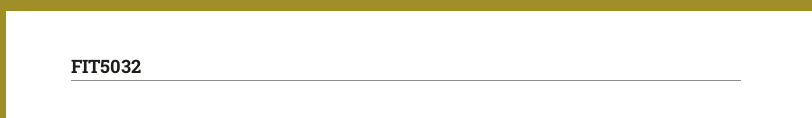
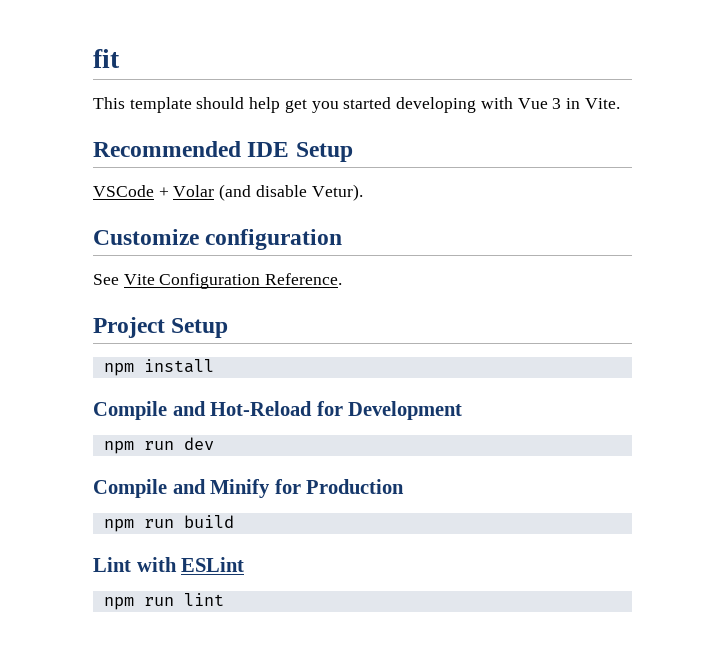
- FIT5032
+ fit
+ This template should help get you started developing with Vue 3 in Vite.
+ Recommended IDE Setup
+ VSCode + Volar (and disable Vetur).
+ Customize configuration
+ See Vite Configuration Reference.
+ Project Setup
+ npm install
+ Compile and Hot-Reload for Development
+ npm run dev
+ Compile and Minify for Production
+ npm run build
+ Lint with ESLint
+ npm run lint

